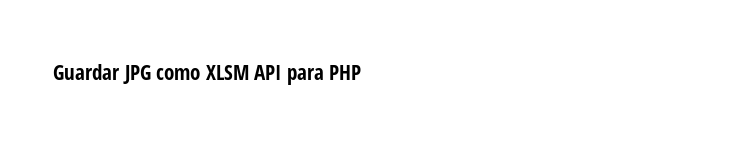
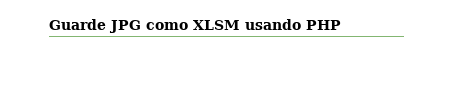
- Guardar JPG como XLSM API para PHP
+ Guarde JPG como XLSM usando PHP

